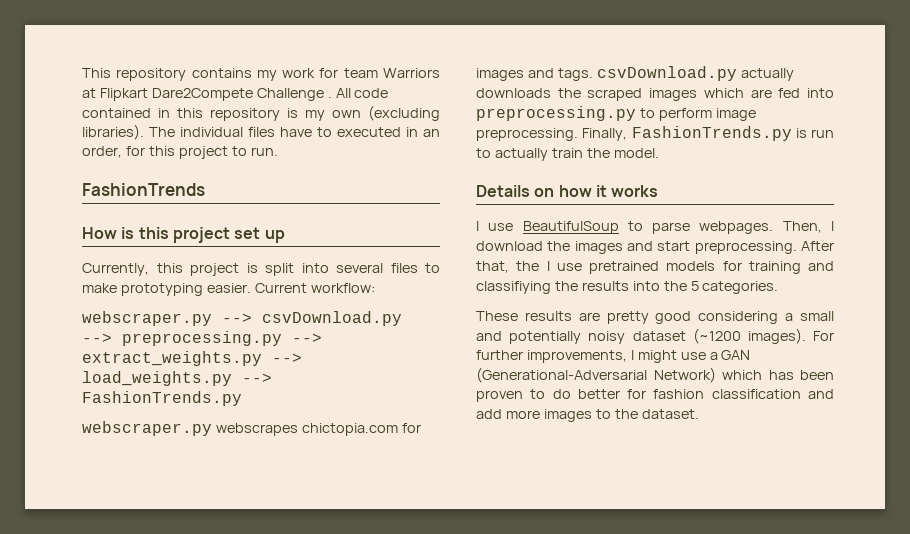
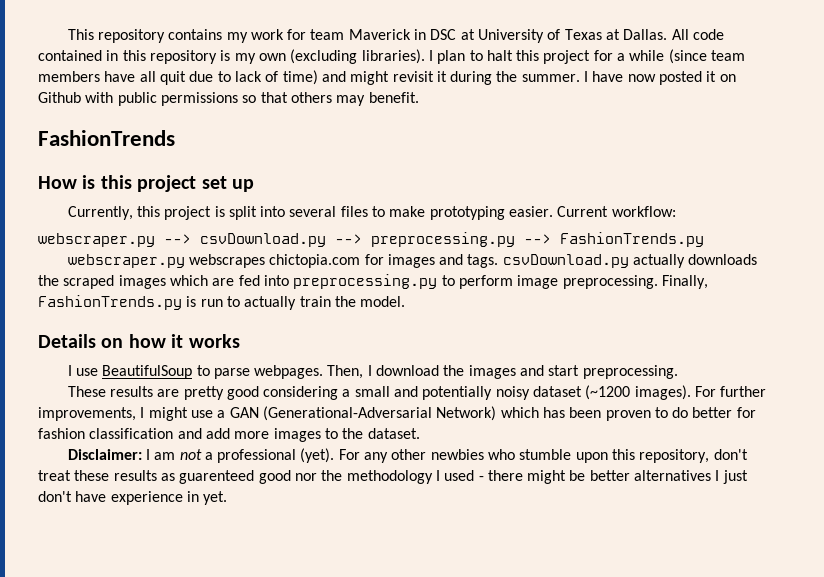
- This repository contains my work for team Warriors at Flipkart Dare2Compete Challenge .
+ This repository contains my work for team Maverick in DSC at University of Texas at Dallas.
- The individual files have to executed in an order, for this project to run.
+ I plan to halt this project for a while (since team members have all quit due to lack of time) and might revisit it during the summer. I have now posted it on Github with public permissions so that others may benefit.
- webscraper.py --> csvDownload.py --> preprocessing.py --> extract_weights.py --> load_weights.py --> FashionTrends.py
+ webscraper.py --> csvDownload.py --> preprocessing.py --> FashionTrends.py
- After that, the I use pretrained models for training and classifiying the results into the 5 categories.
+ Disclaimer: I am not a professional (yet). For any other newbies who stumble upon this repository, don't treat these results as guarenteed good nor the methodology I used - there might be better alternatives I just don't have experience in yet.

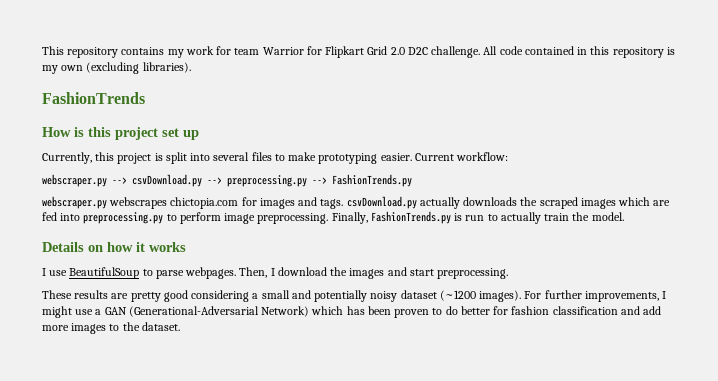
- This repository contains my work for team Maverick in DSC at University of Texas at Dallas.
+ This repository contains my work for team Warrior for Flipkart Grid 2.0 D2C challenge.
- I plan to halt this project for a while (since team members have all quit due to lack of time) and might revisit it during the summer. I have now posted it on Github with public permissions so that others may benefit.
- Disclaimer: I am not a professional (yet). For any other newbies who stumble upon this repository, don't treat these results as guarenteed good nor the methodology I used - there might be better alternatives I just don't have experience in yet.

